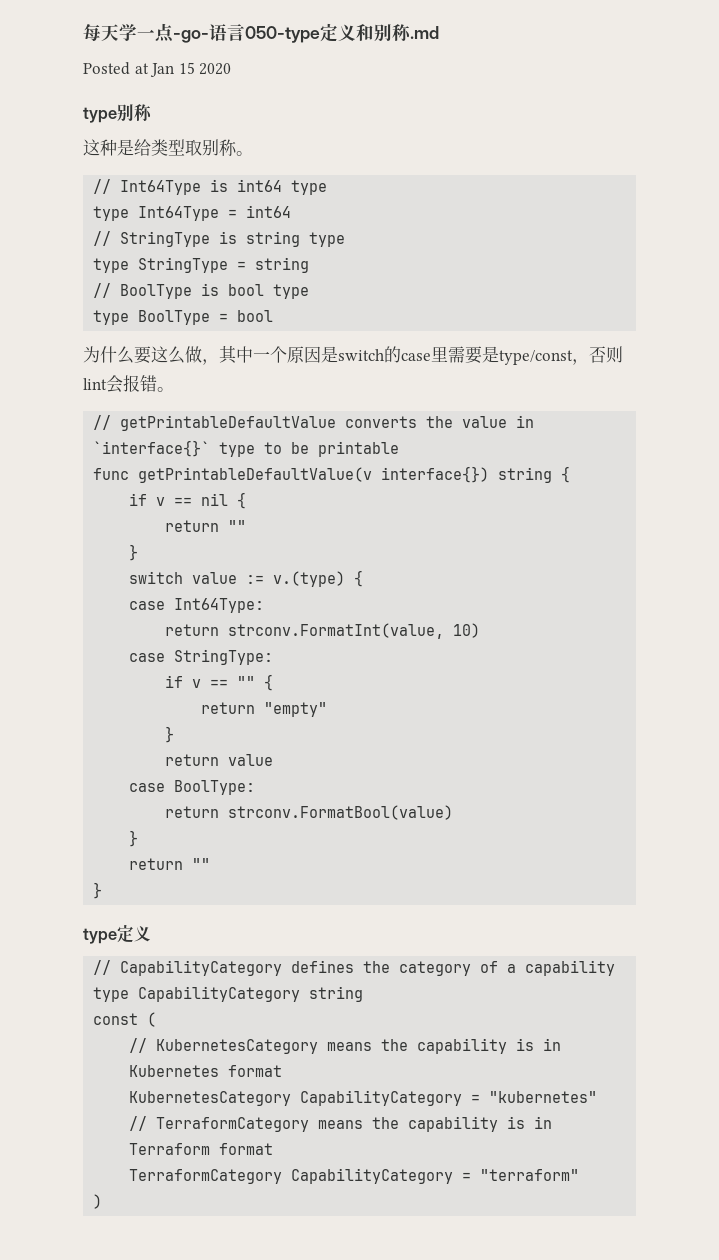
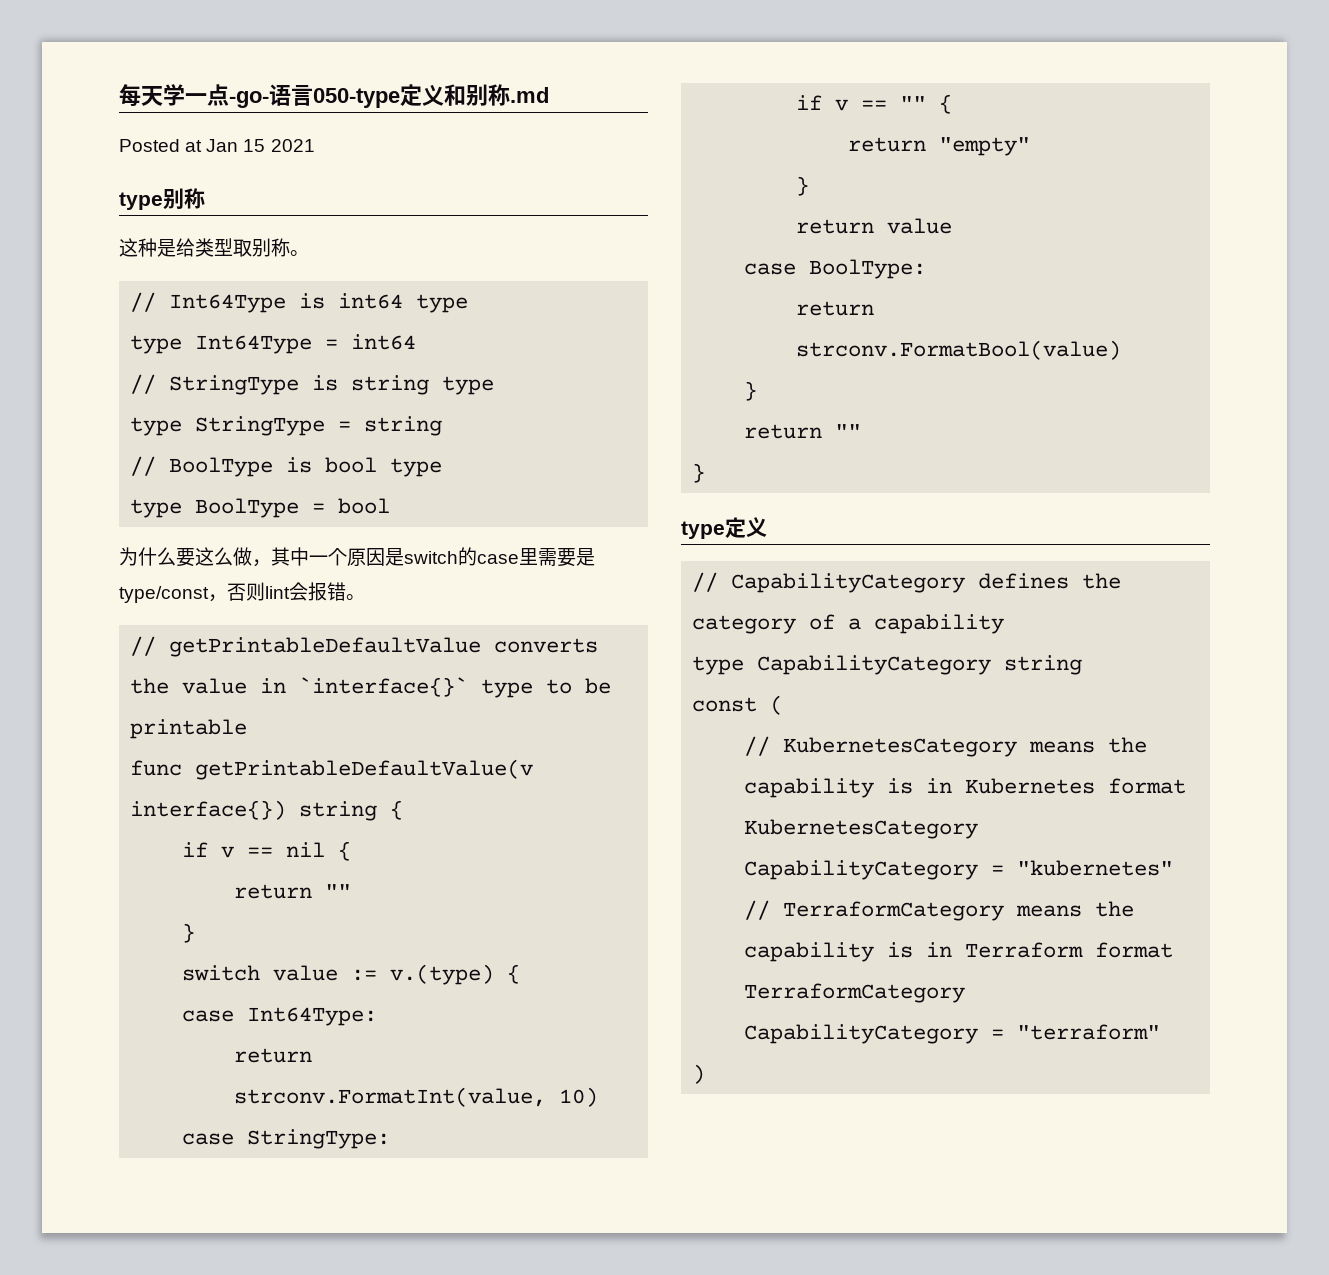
- Posted at Jan 15 2020
+ Posted at Jan 15 2021

